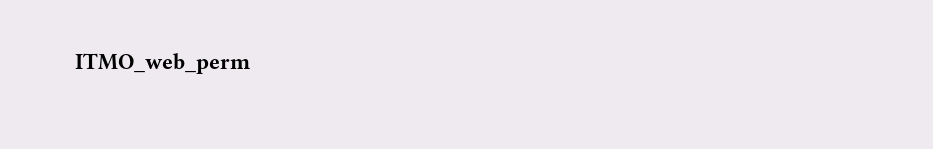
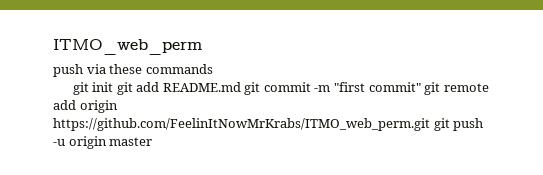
+ push via these commands
+ git init git add README.md git commit -m "first commit" git remote add origin https://github.com/FeelinItNowMrKrabs/ITMO_web_perm.git git push -u origin master

